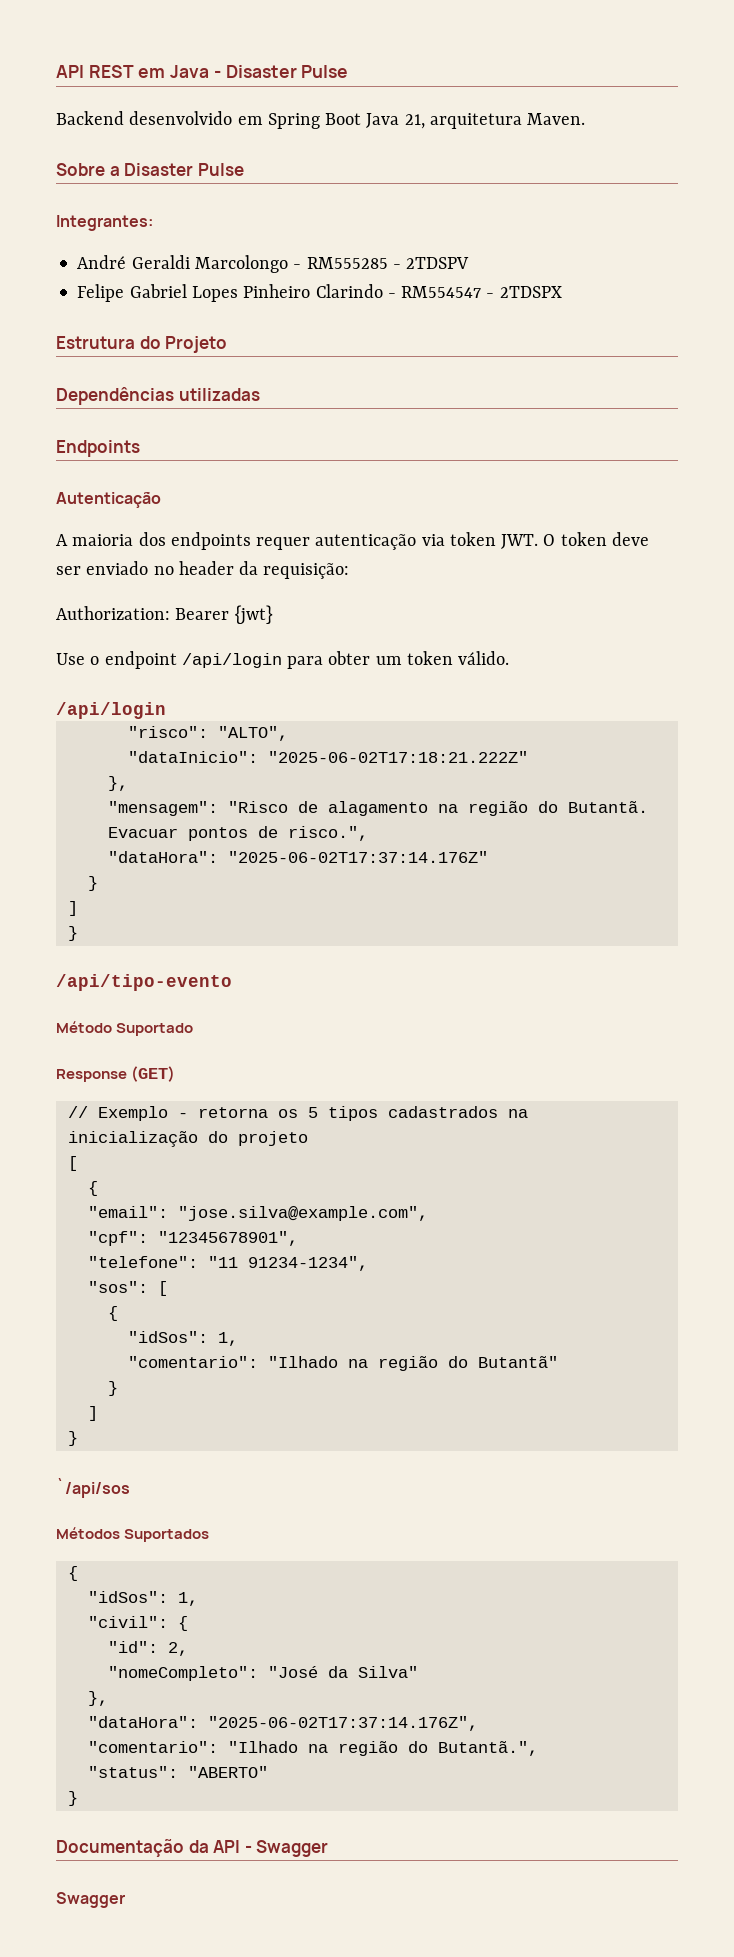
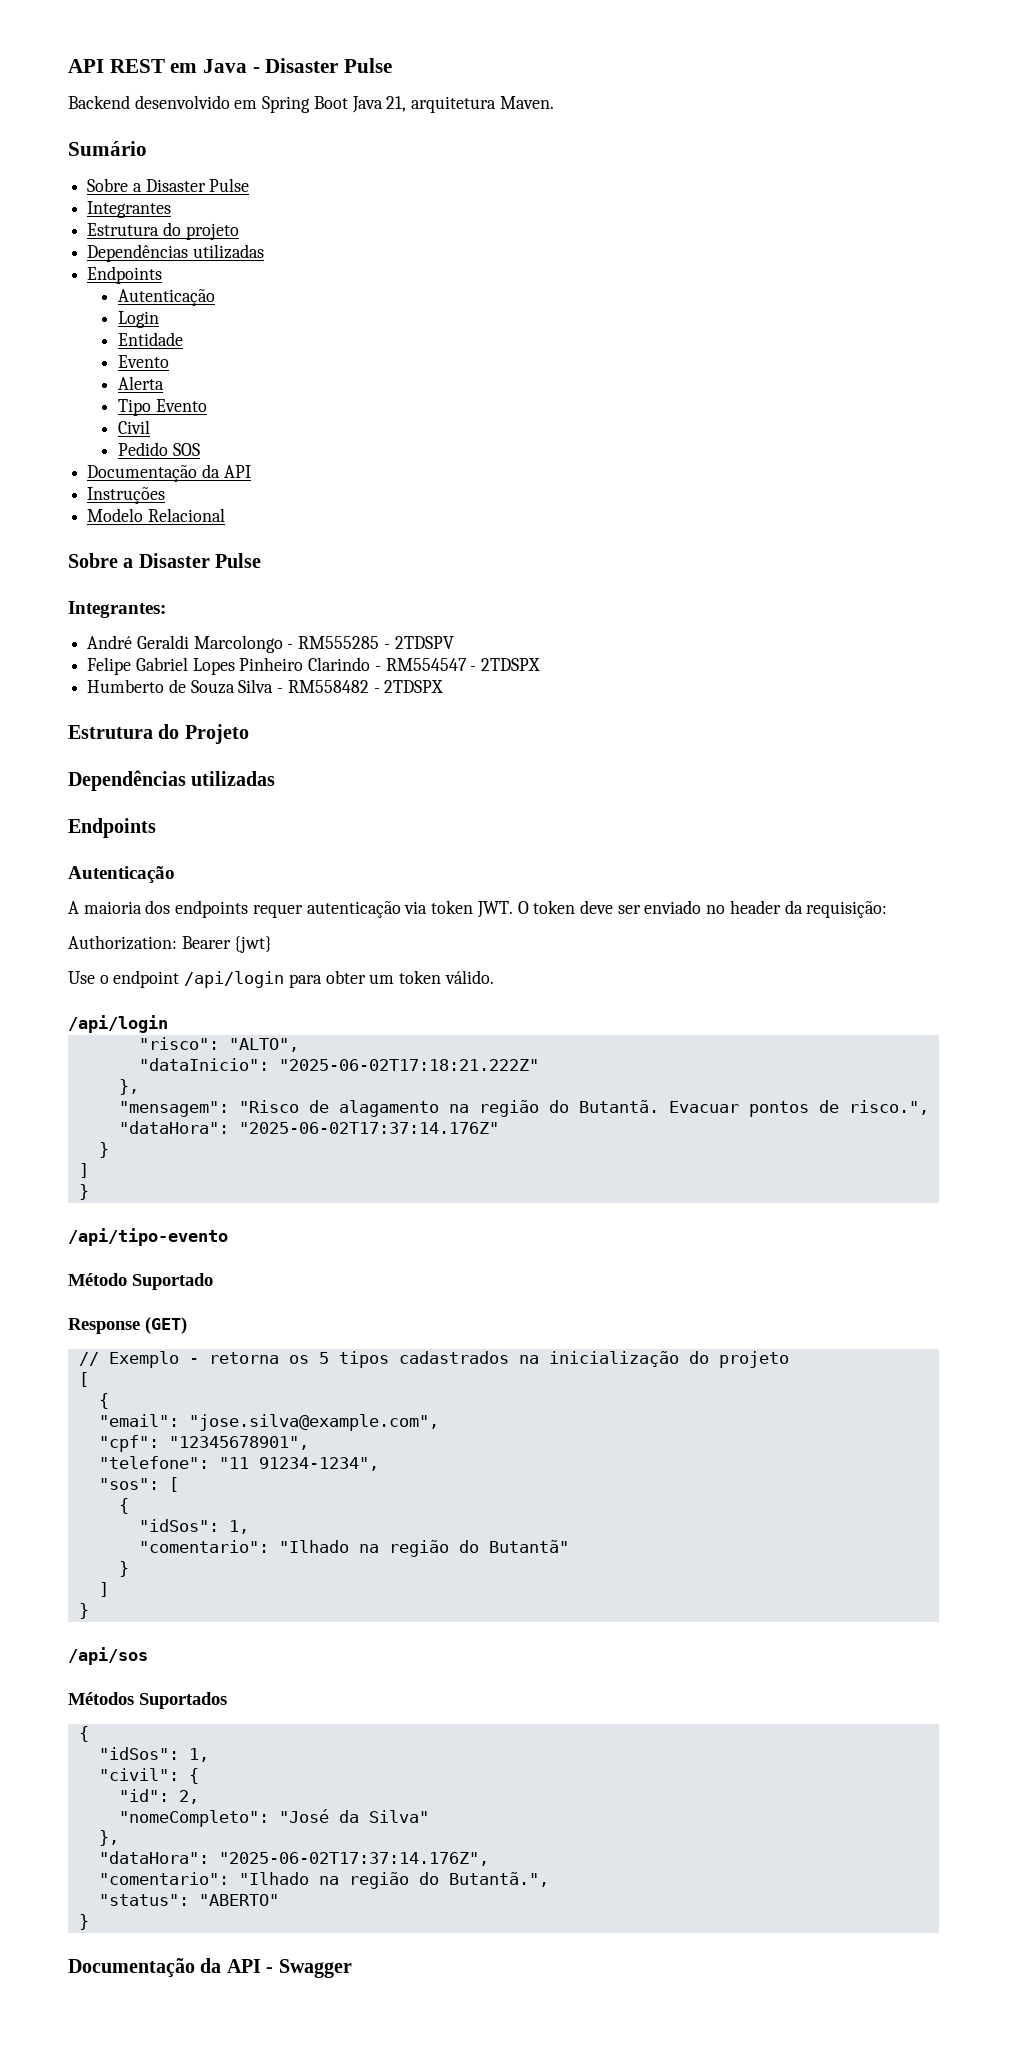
+ Sumário
+ Sobre a Disaster Pulse
+ Integrantes
+ Estrutura do projeto
+ Dependências utilizadas
+ Endpoints
+ Autenticação
+ Login
+ Entidade
+ Evento
+ Alerta
+ Tipo Evento
+ Civil
+ Pedido SOS
+ Documentação da API
+ Instruções
+ Modelo Relacional
+ Humberto de Souza Silva - RM558482 - 2TDSPX
- `/api/sos
+ /api/sos
  Documentação da API - Swagger
- Swagger

